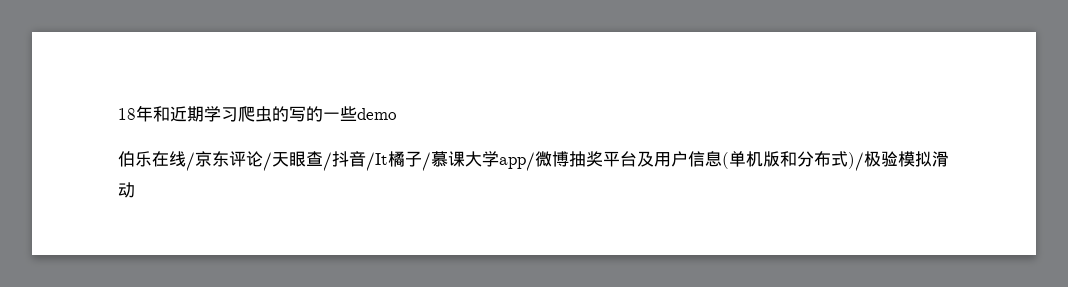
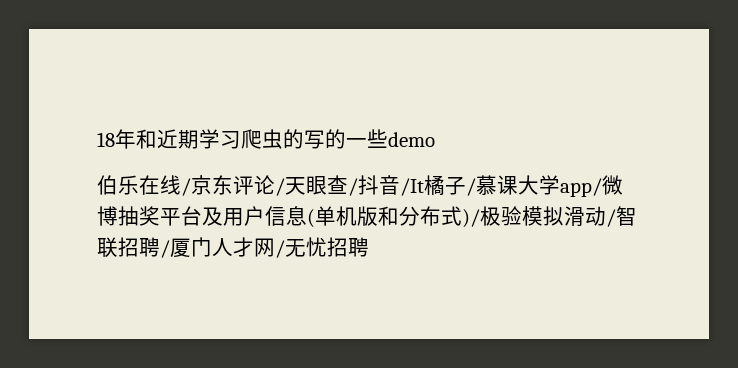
- 伯乐在线/京东评论/天眼查/抖音/It橘子/慕课大学app/微博抽奖平台及用户信息(单机版和分布式)/极验模拟滑动
+ 伯乐在线/京东评论/天眼查/抖音/It橘子/慕课大学app/微博抽奖平台及用户信息(单机版和分布式)/极验模拟滑动/智联招聘/厦门人才网/无忧招聘

